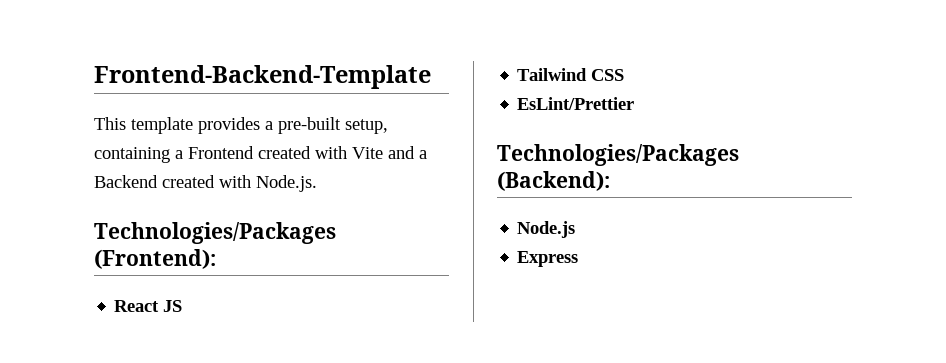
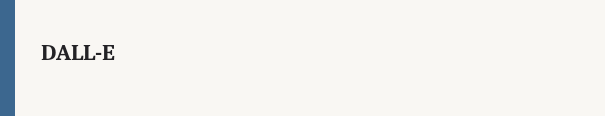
- Frontend-Backend-Template
- This template provides a pre-built setup, containing a Frontend created with Vite and a Backend created with Node.js.
- Technologies/Packages (Frontend):
- React JS
- Tailwind CSS
- EsLint/Prettier
- Technologies/Packages (Backend):
- Node.js
- Express
+ DALL-E

